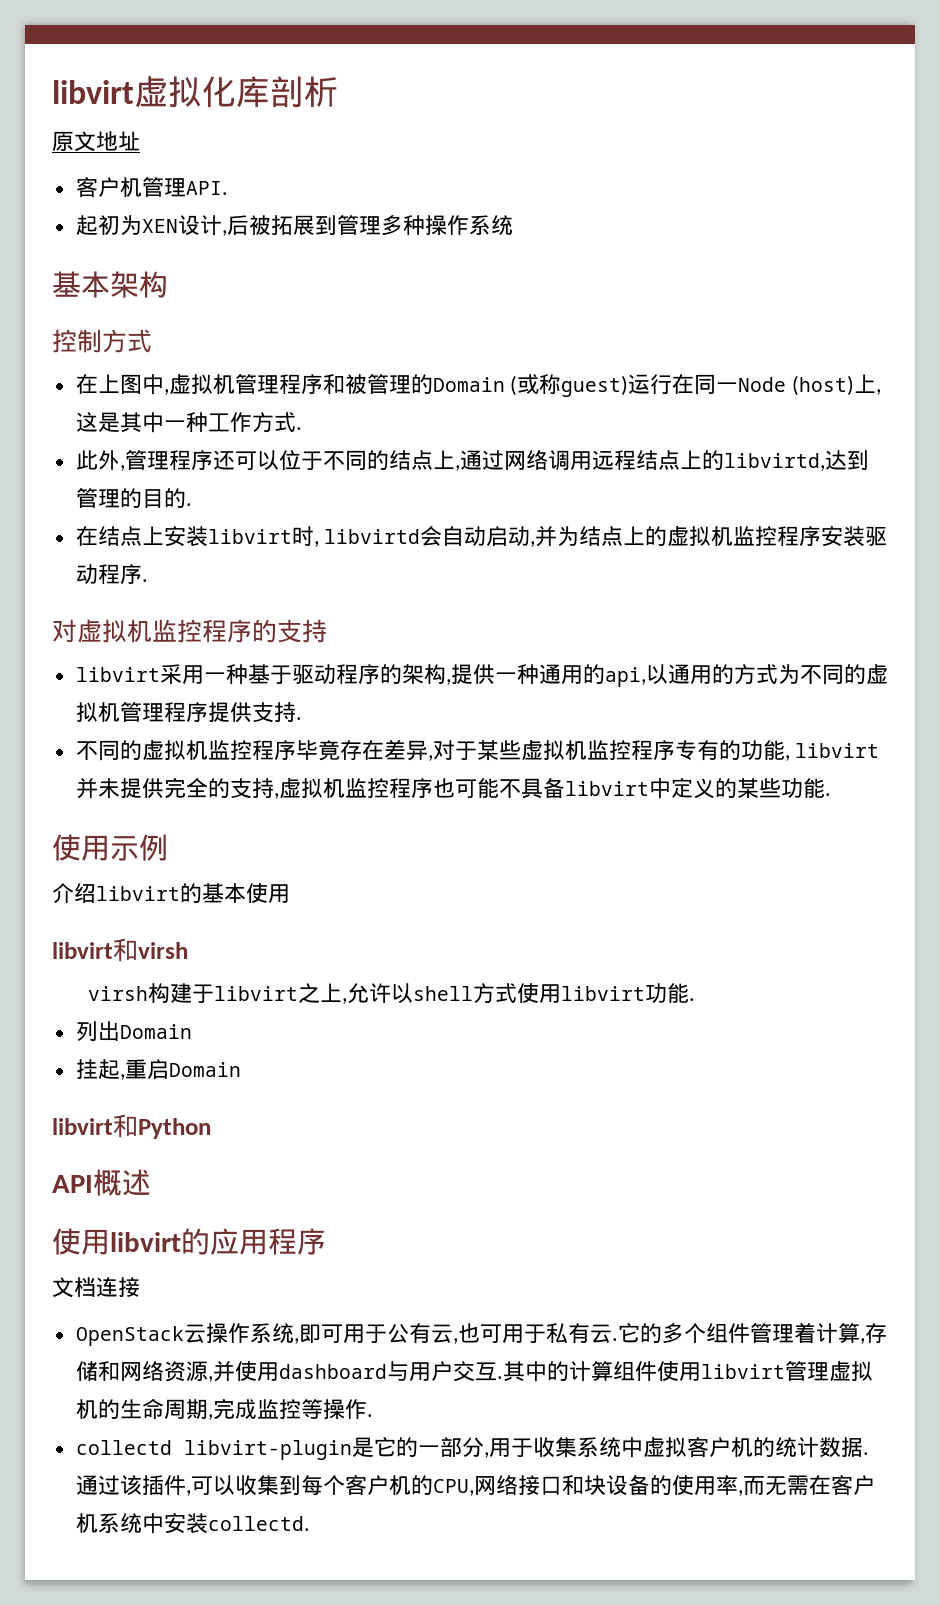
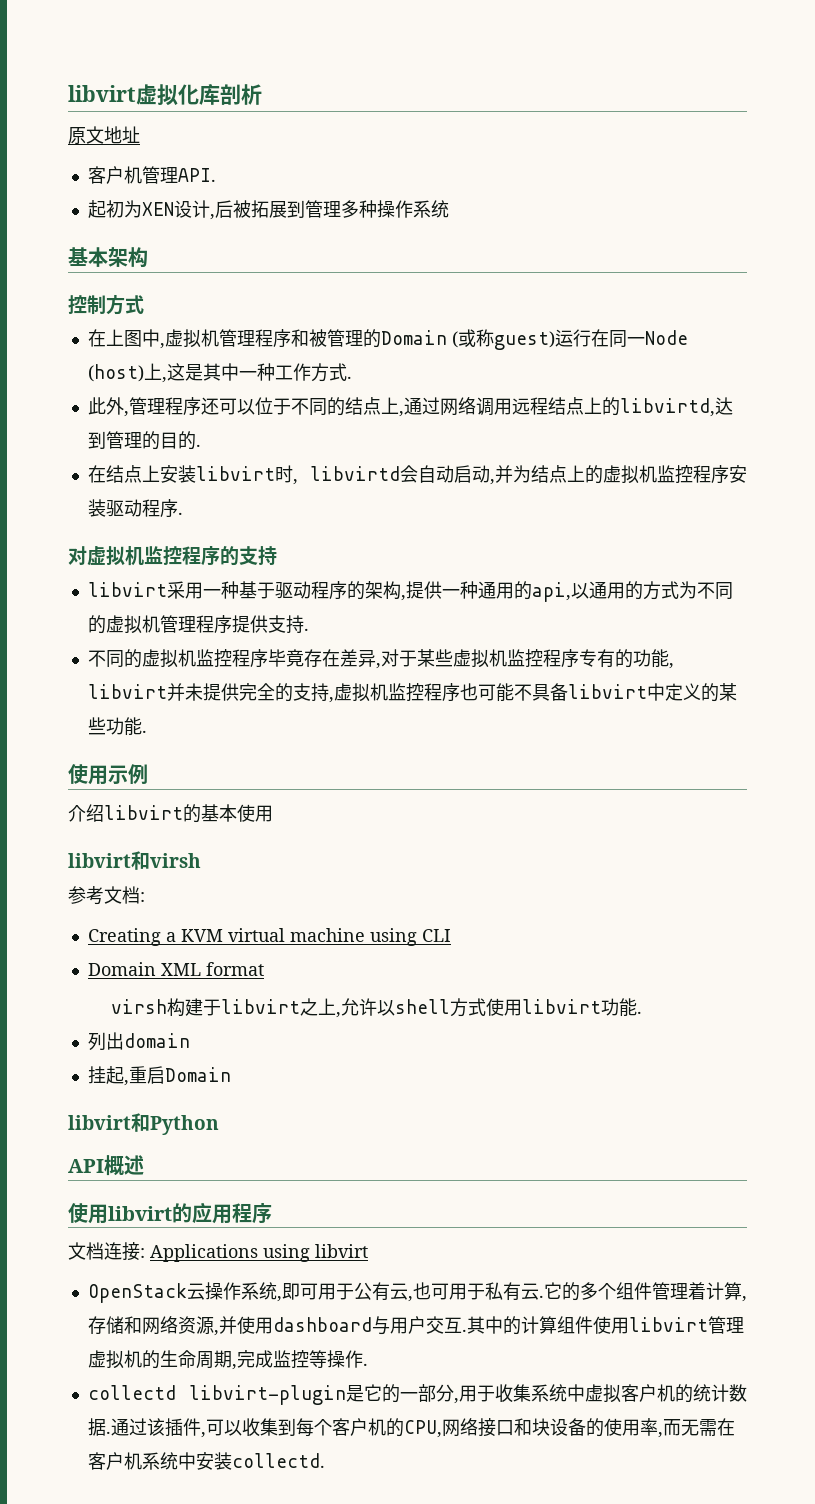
+ 参考文档:
+ Creating a KVM virtual machine using CLI
+ Domain XML format
- 列出Domain
+ 列出domain
- 文档连接
+ 文档连接: Applications using libvirt

